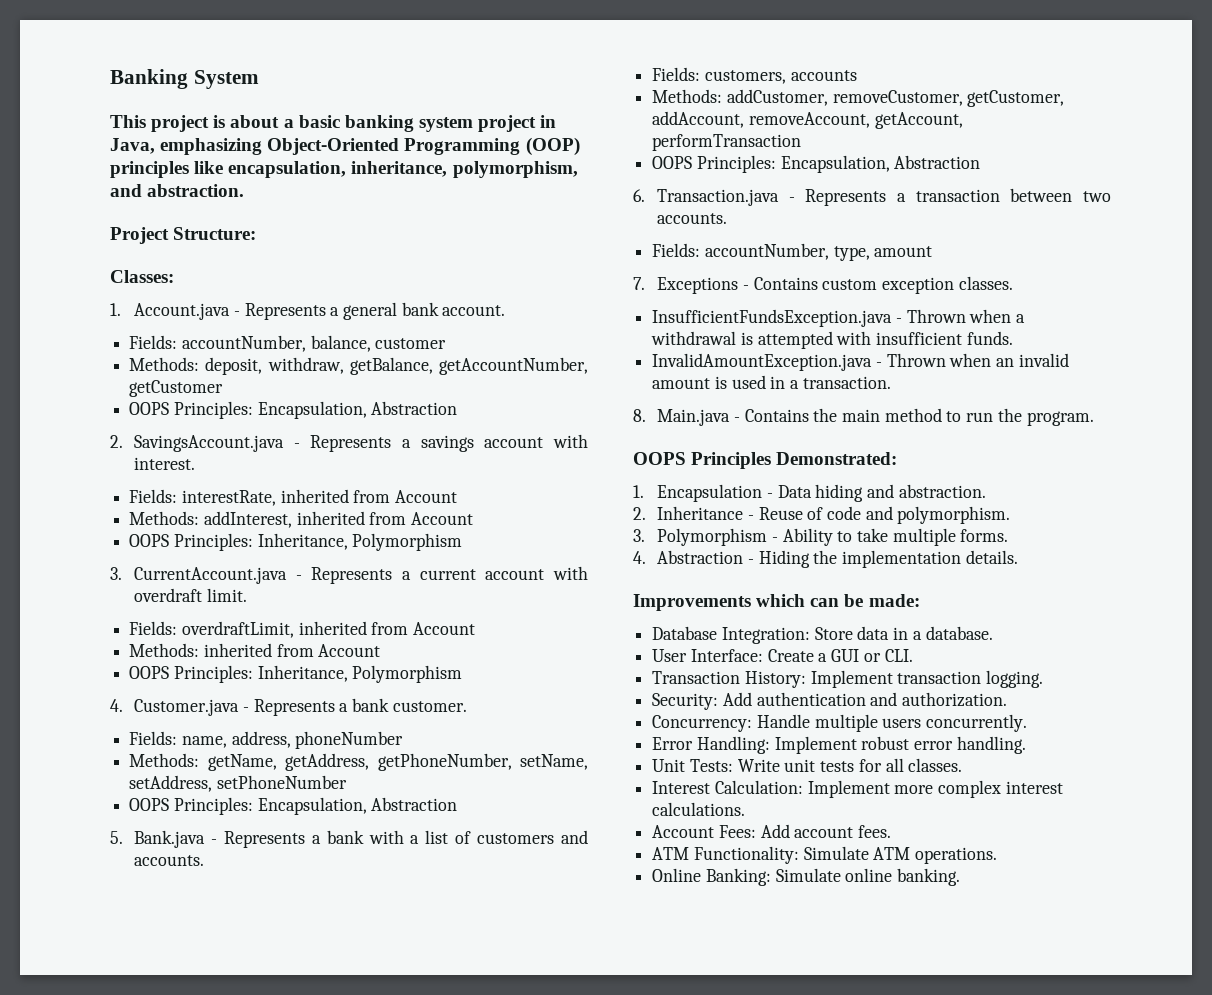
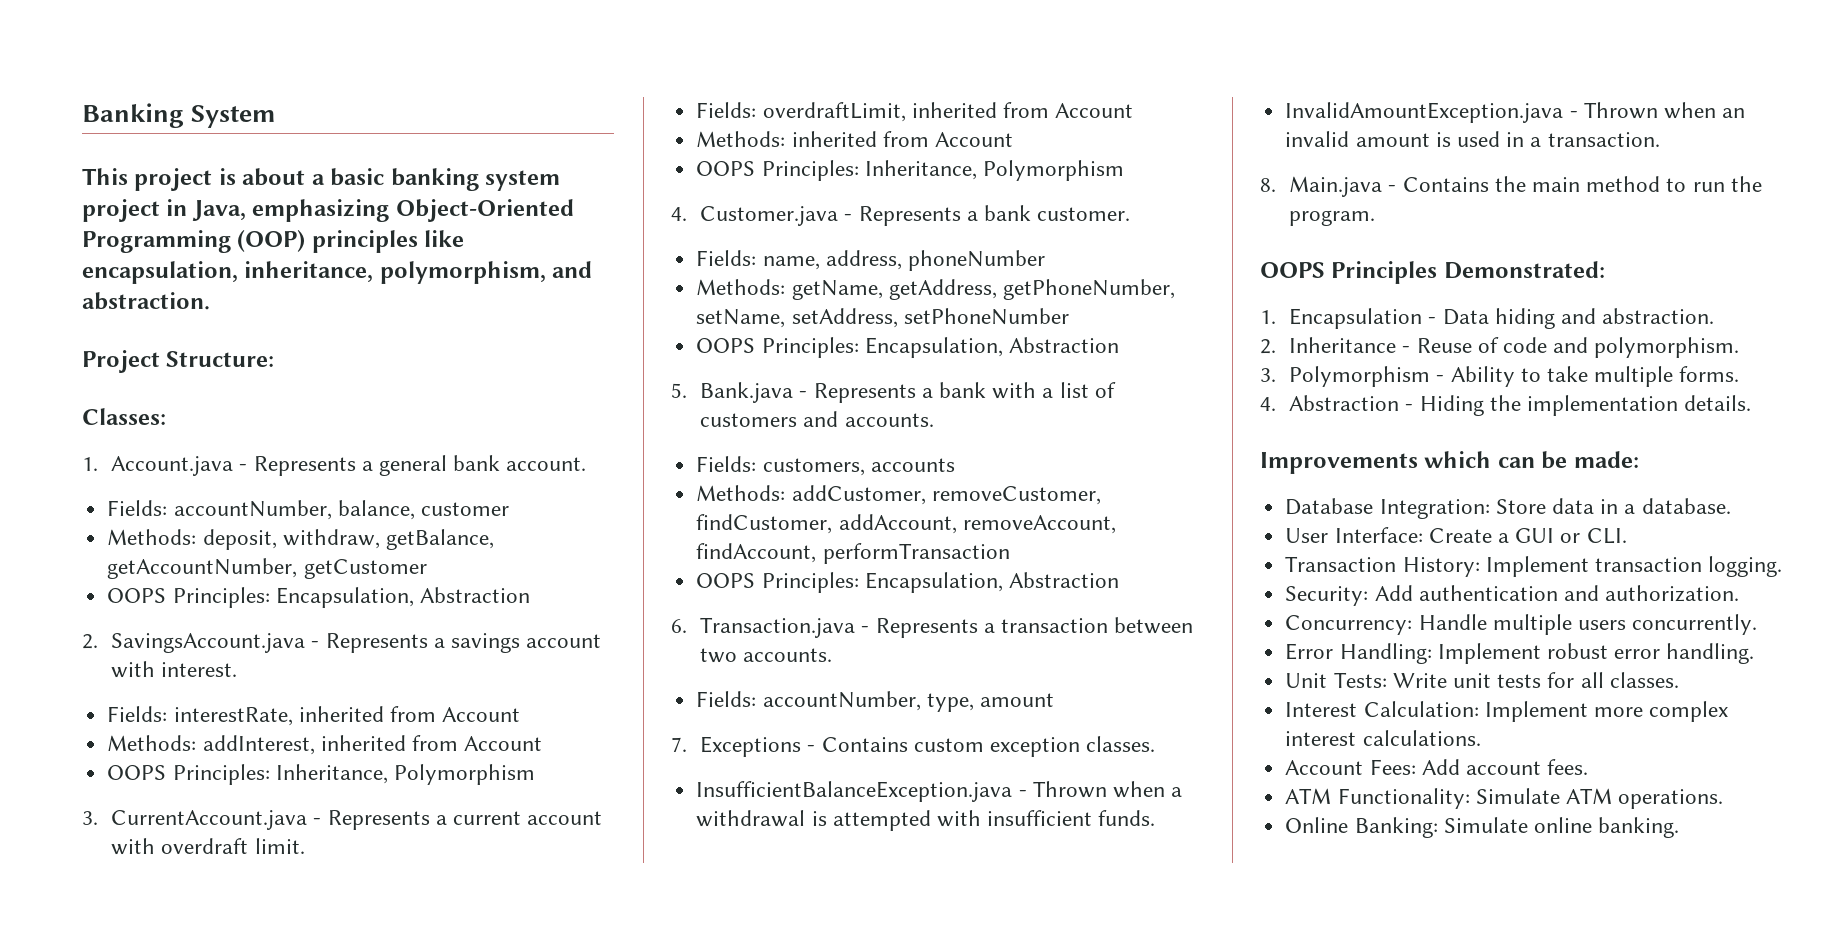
- Methods: addCustomer, removeCustomer, getCustomer, addAccount, removeAccount, getAccount, performTransaction
+ Methods: addCustomer, removeCustomer, findCustomer, addAccount, removeAccount, findAccount, performTransaction
- InsufficientFundsException.java - Thrown when a withdrawal is attempted with insufficient funds.
+ InsufficientBalanceException.java - Thrown when a withdrawal is attempted with insufficient funds.

